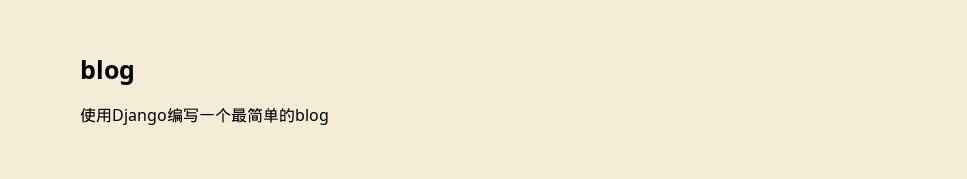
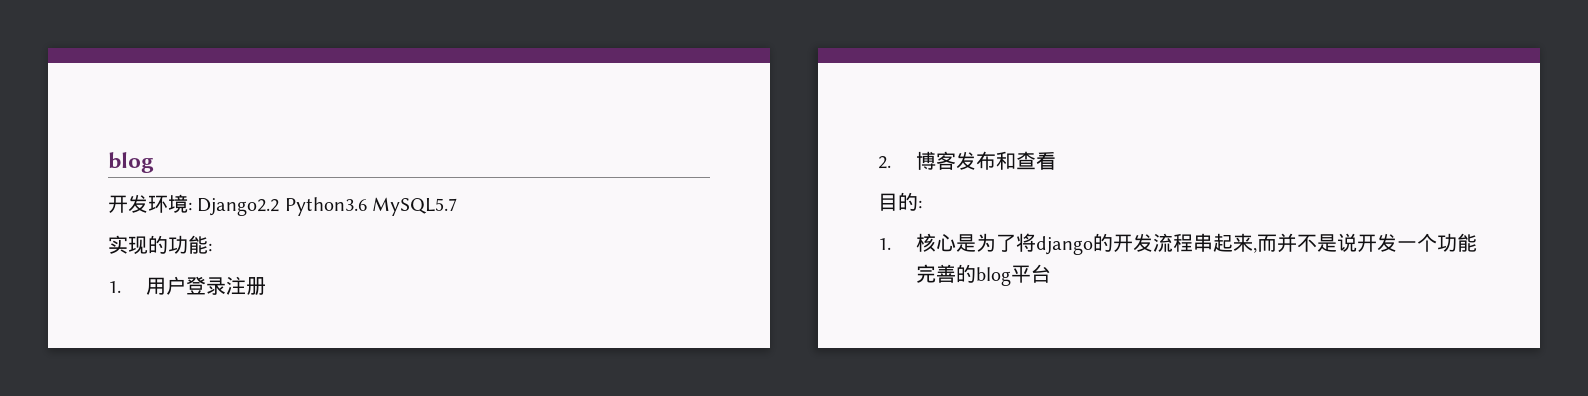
- 使用Django编写一个最简单的blog
+ 开发环境: Django2.2 Python3.6 MySQL5.7
+ 实现的功能:
+ 1.用户登录注册
+ 2.博客发布和查看
+ 目的:
+ 1.核心是为了将django的开发流程串起来,而并不是说开发一个功能完善的blog平台

